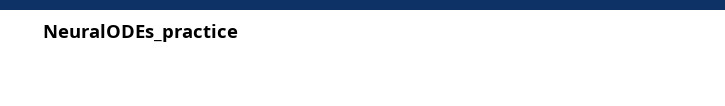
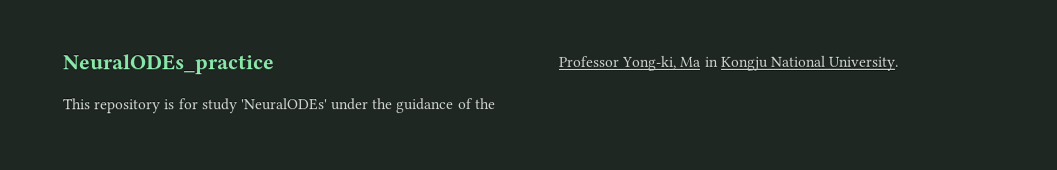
+ This repository is for study 'NeuralODEs' under the guidance of the Professor Yong-ki, Ma in Kongju National University.

